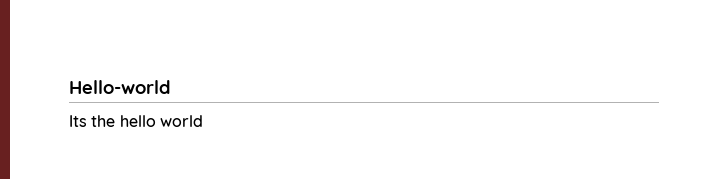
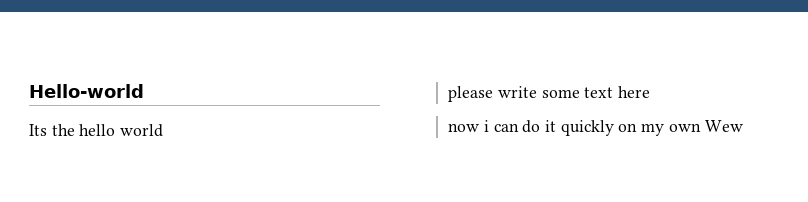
+ please write some text here
+ now i can do it quickly on my own Wew

